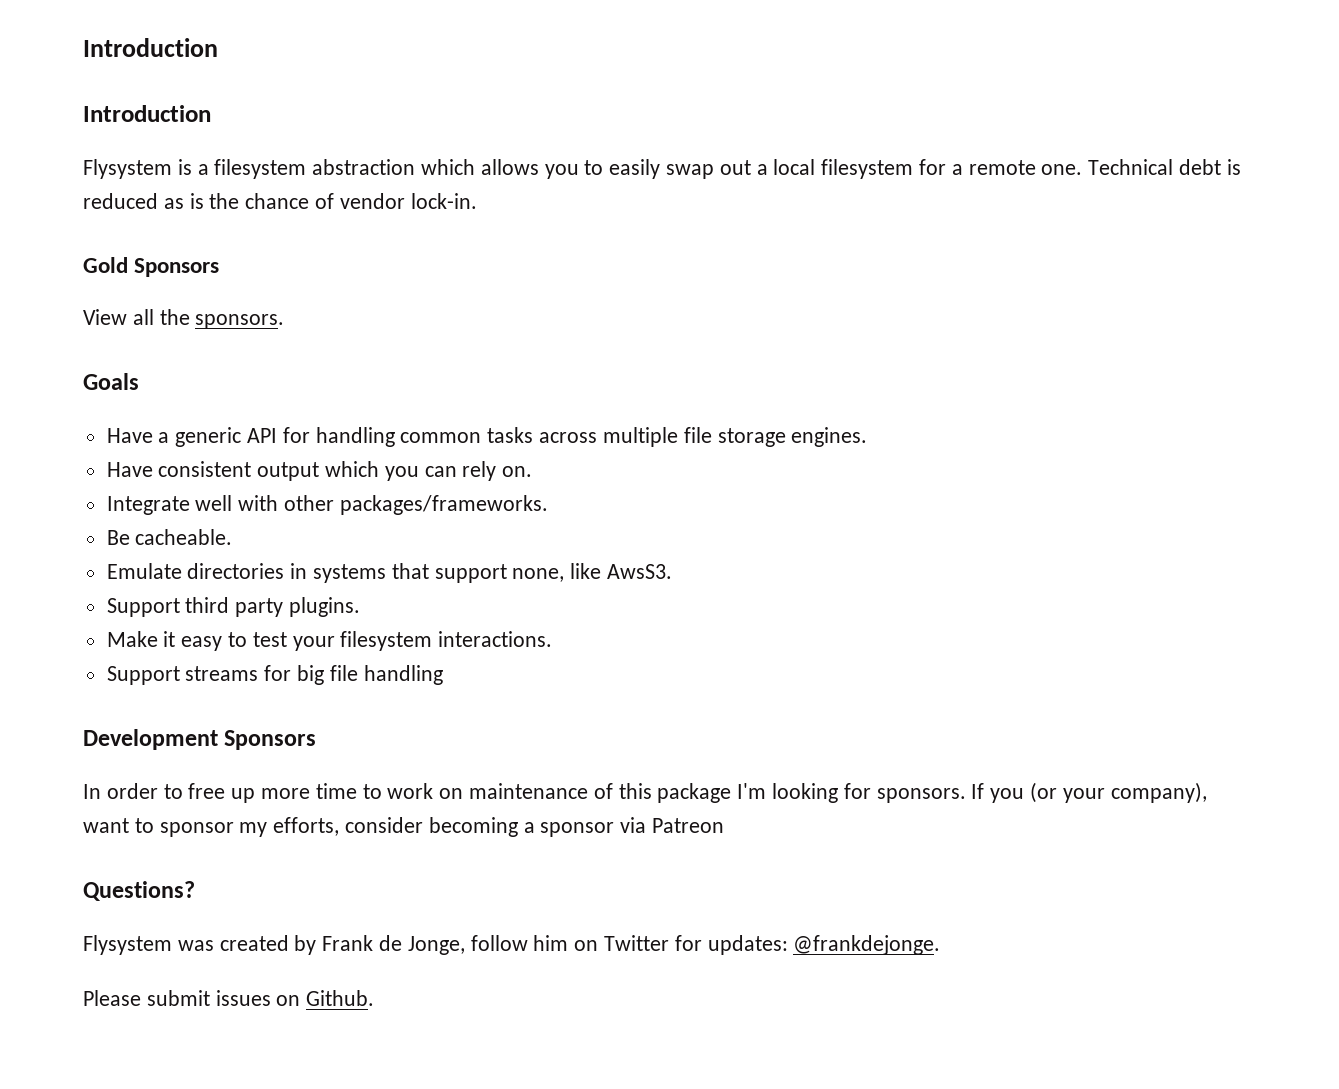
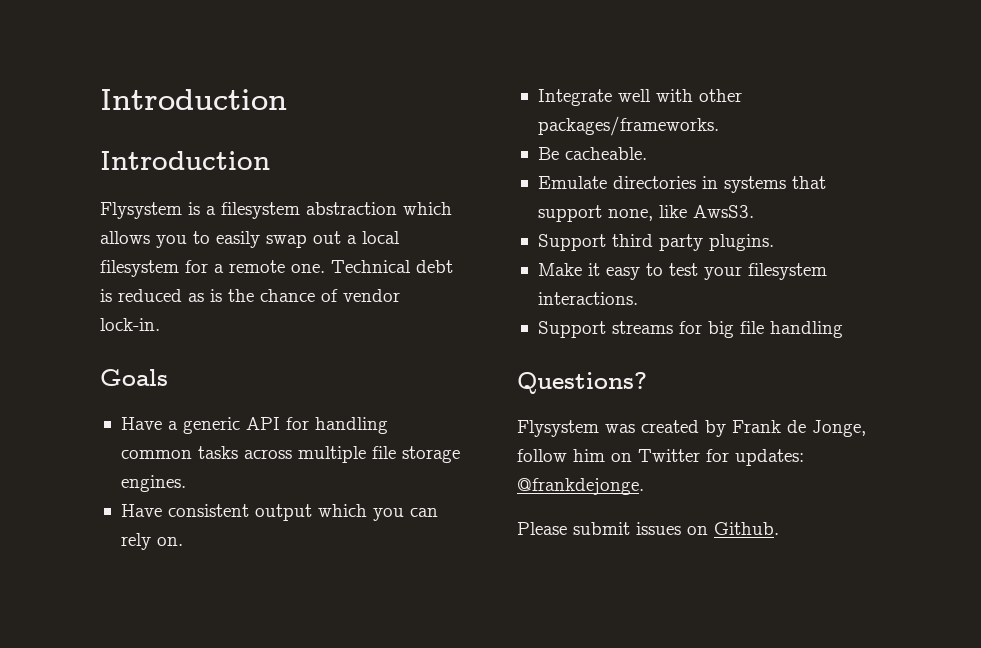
- Gold Sponsors
- View all the sponsors.
- Development Sponsors
- In order to free up more time to work on maintenance of this package I'm looking for sponsors. If you (or your company), want to sponsor my efforts, consider becoming a sponsor via Patreon

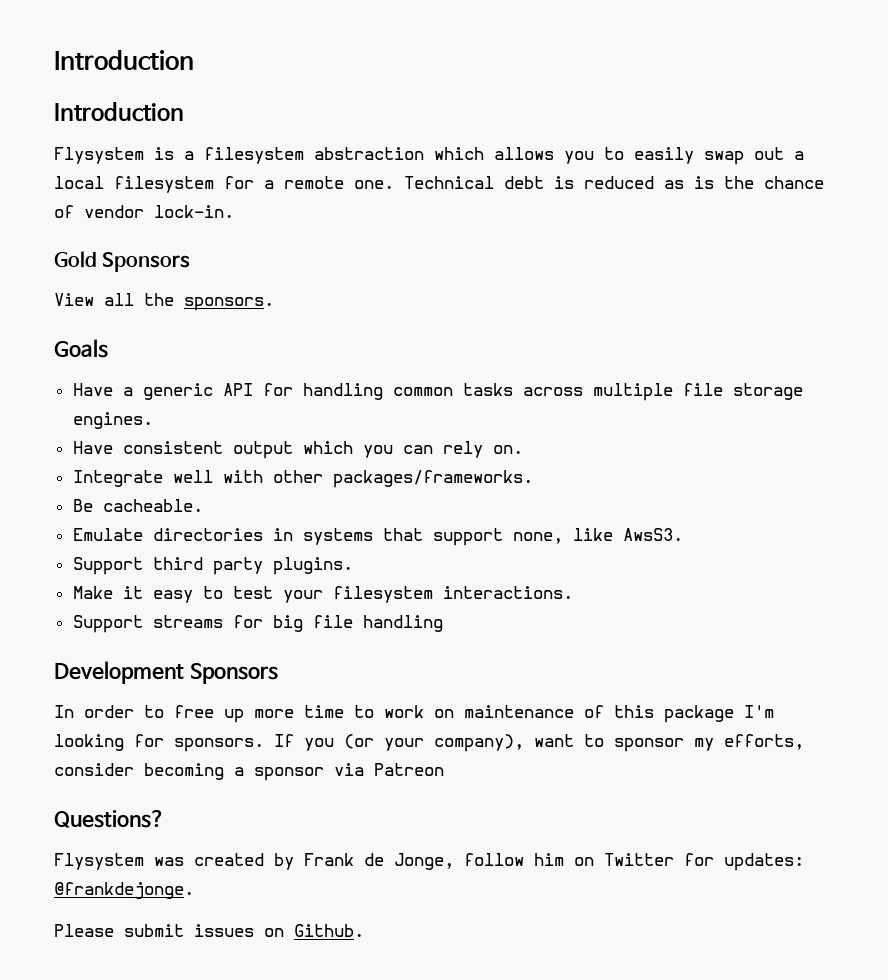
+ Gold Sponsors
+ View all the sponsors.
+ Development Sponsors
+ In order to free up more time to work on maintenance of this package I'm looking for sponsors. If you (or your company), want to sponsor my efforts, consider becoming a sponsor via Patreon

